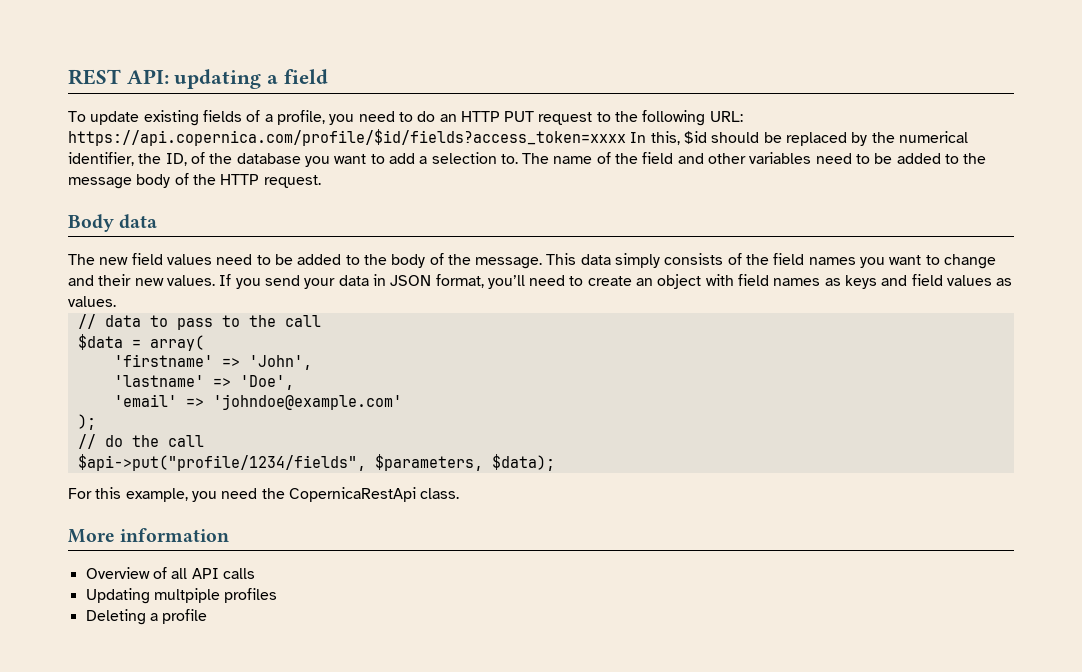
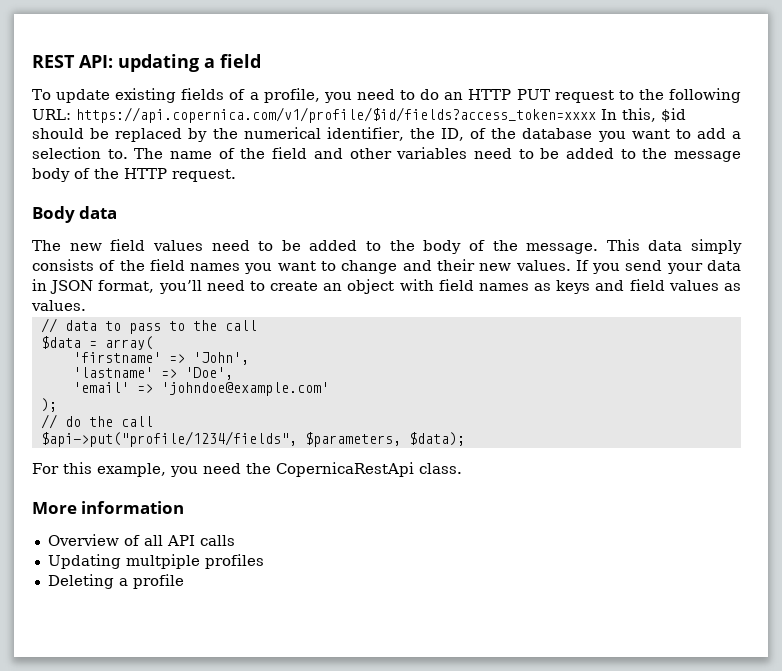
- To update existing fields of a profile, you need to do an HTTP PUT request to the following URL: https://api.copernica.com/profile/$id/fields?access_token=xxxx In this, $id should be replaced by the numerical identifier, the ID, of the database you want to add a selection to.
+ To update existing fields of a profile, you need to do an HTTP PUT request to the following URL: https://api.copernica.com/v1/profile/$id/fields?access_token=xxxx In this, $id should be replaced by the numerical identifier, the ID, of the database you want to add a selection to.

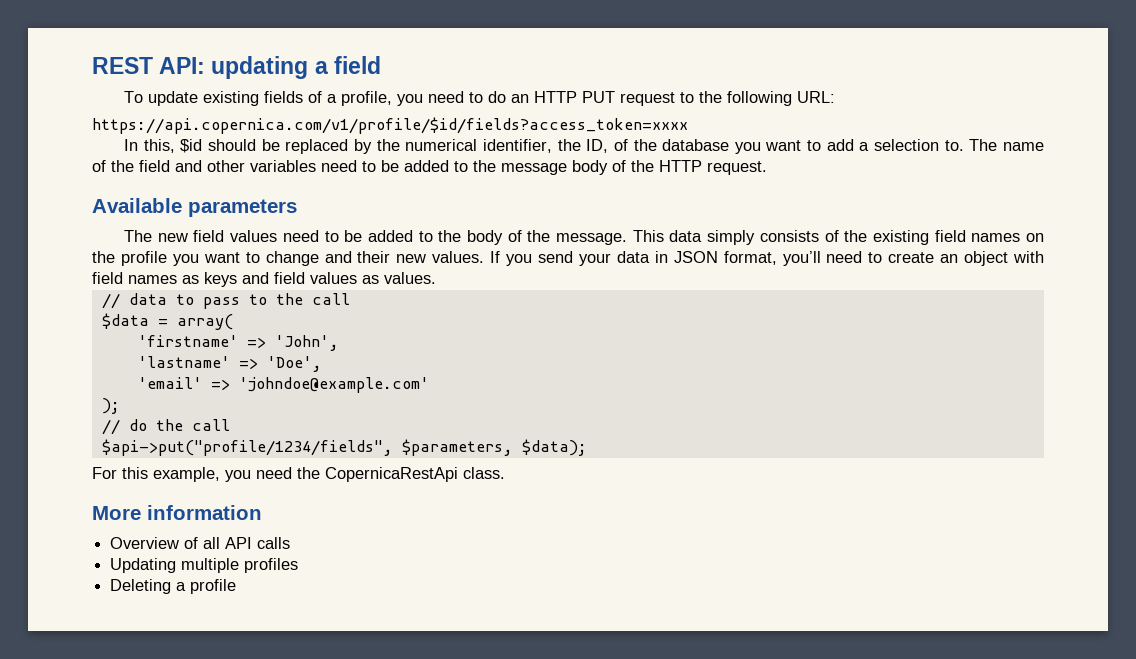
- To update existing fields of a profile, you need to do an HTTP PUT request to the following URL: https://api.copernica.com/v1/profile/$id/fields?access_token=xxxx In this, $id should be replaced by the numerical identifier, the ID, of the database you want to add a selection to.
+ To update existing fields of a profile, you need to do an HTTP PUT request to the following URL:
+ https://api.copernica.com/v1/profile/$id/fields?access_token=xxxx
+ In this, $id should be replaced by the numerical identifier, the ID, of the database you want to add a selection to.
- Body data
+ Available parameters
- This data simply consists of the field names you want to change and their new values.
+ This data simply consists of the existing field names on the profile you want to change and their new values.
- Updating multpiple profiles
+ Updating multiple profiles

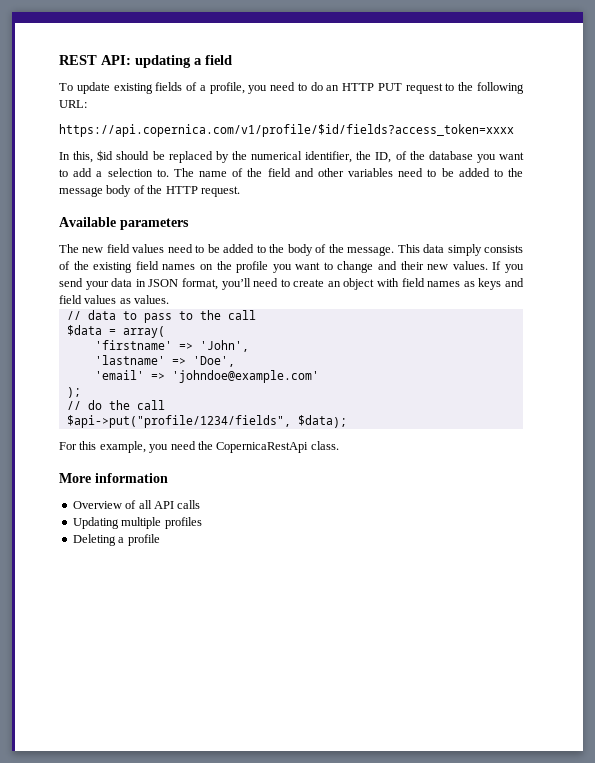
- $api->put("profile/1234/fields", $parameters, $data);
+ $api->put("profile/1234/fields", $data);

